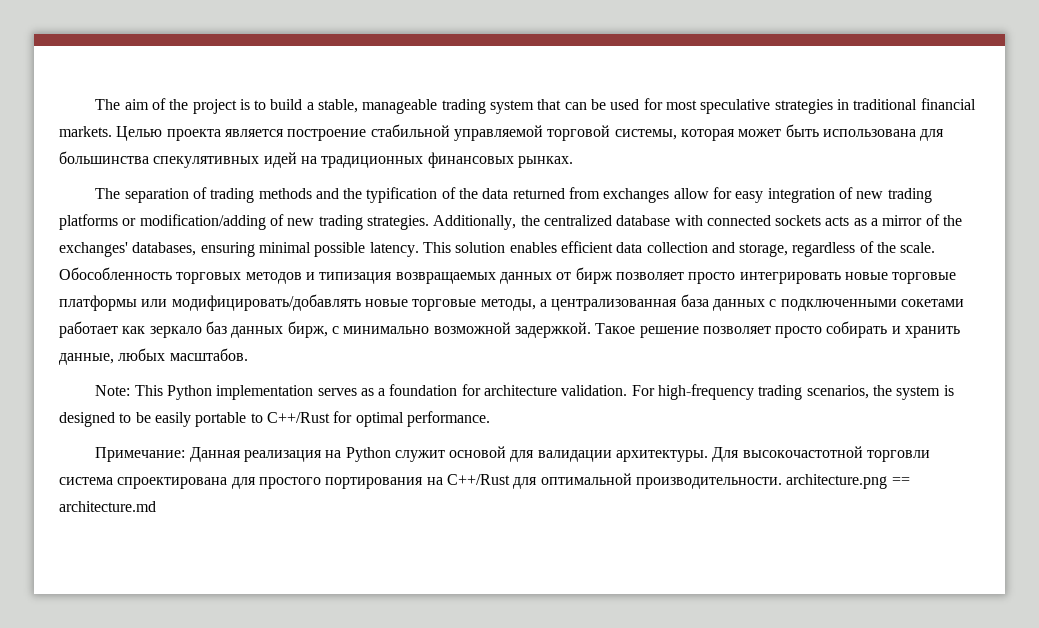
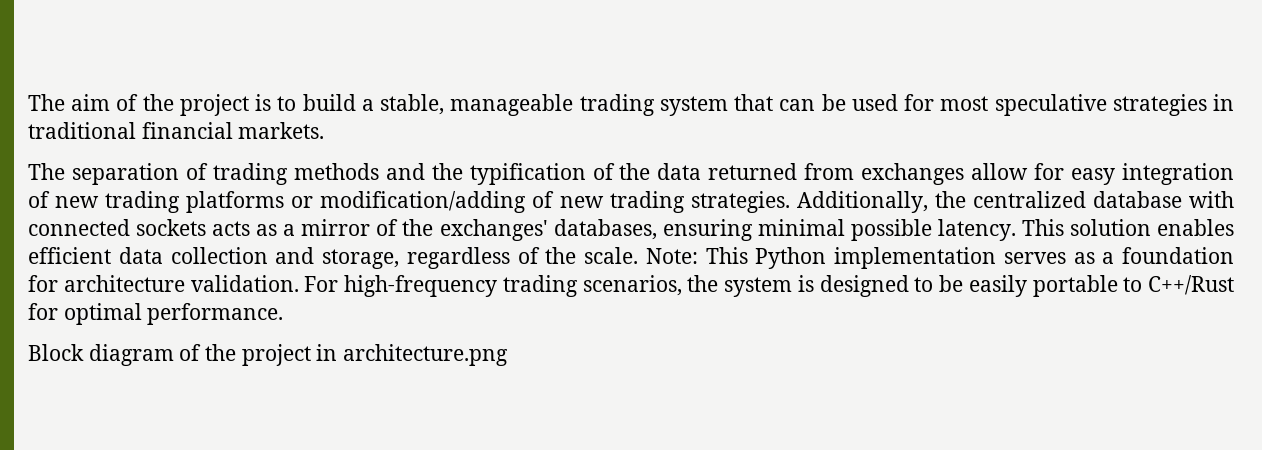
- Целью проекта является построение стабильной управляемой торговой системы, которая может быть использована для большинства спекулятивных идей на традиционных финансовых рынках.
- This solution enables efficient data collection and storage, regardless of the scale. Обособленность торговых методов и типизация возвращаемых данных от бирж позволяет просто интегрировать новые торговые платформы или модифицировать/добавлять новые торговые методы, а централизованная база данных с подключенными сокетами работает как зеркало баз данных бирж, с минимально возможной задержкой. Такое решение позволяет просто собирать и хранить данные, любых масштабов.
- Note: This Python implementation serves as a foundation for architecture validation.
+ This solution enables efficient data collection and storage, regardless of the scale. Note: This Python implementation serves as a foundation for architecture validation.
- Примечание: Данная реализация на Python служит основой для валидации архитектуры. Для высокочастотной торговли система спроектирована для простого портирования на C++/Rust для оптимальной производительности. architecture.png == architecture.md
+ Block diagram of the project in architecture.png

